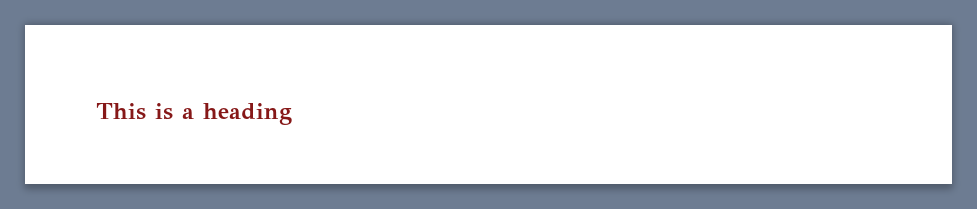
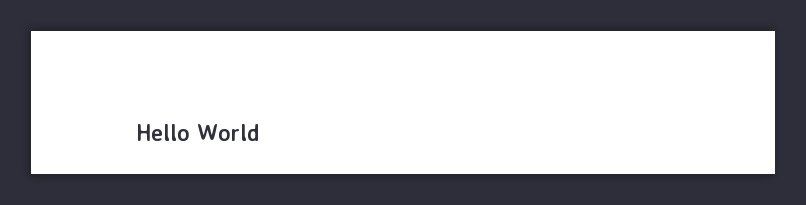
- This is a heading
+ Hello World

